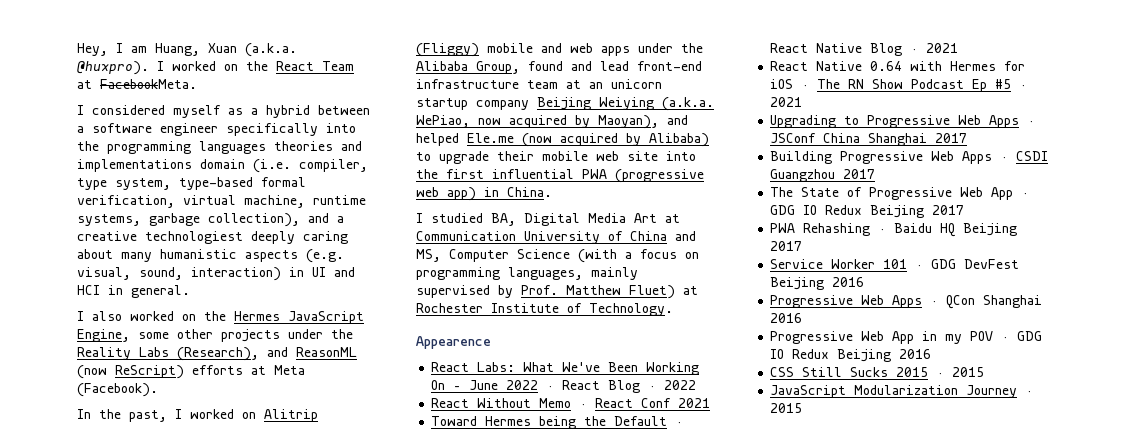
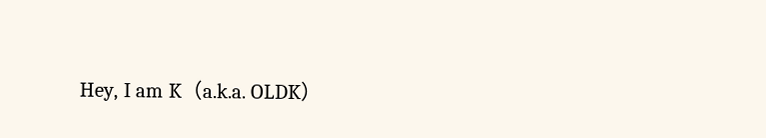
- Hey, I am Huang, Xuan (a.k.a. @huxpro). I worked on the React Team at FacebookMeta.
- I considered myself as a hybrid between a software engineer specifically into the programming languages theories and implementations domain (i.e. compiler, type system, type-based formal verification, virtual machine, runtime systems, garbage collection), and a creative technologiest deeply caring about many humanistic aspects (e.g. visual, sound, interaction) in UI and HCI in general.
- I also worked on the Hermes JavaScript Engine, some other projects under the Reality Labs (Research), and ReasonML (now ReScript) efforts at Meta (Facebook).
- In the past, I worked on Alitrip (Fliggy) mobile and web apps under the Alibaba Group, found and lead front-end infrastructure team at an unicorn startup company Beijing Weiying (a.k.a. WePiao, now acquired by Maoyan), and helped Ele.me (now acquired by Alibaba) to upgrade their mobile web site into the first influential PWA (progressive web app) in China.
- I studied BA, Digital Media Art at Communication University of China and MS, Computer Science (with a focus on programming languages, mainly supervised by Prof. Matthew Fluet) at Rochester Institute of Technology.
- Appearence
- React Labs: What We've Been Working On – June 2022 · React Blog · 2022
- React Without Memo · React Conf 2021
- Toward Hermes being the Default · React Native Blog · 2021
- React Native 0.64 with Hermes for iOS · The RN Show Podcast Ep #5 · 2021
- Upgrading to Progressive Web Apps · JSConf China Shanghai 2017
- Building Progressive Web Apps · CSDI Guangzhou 2017
- The State of Progressive Web App · GDG IO Redux Beijing 2017
- PWA Rehashing · Baidu HQ Beijing 2017
- Service Worker 101 · GDG DevFest Beijing 2016
- Progressive Web Apps · QCon Shanghai 2016
- Progressive Web App in my POV · GDG IO Redux Beijing 2016
- CSS Still Sucks 2015 · 2015
- JavaScript Modularization Journey · 2015
+ Hey, I am K（a.k.a. OLDK）

